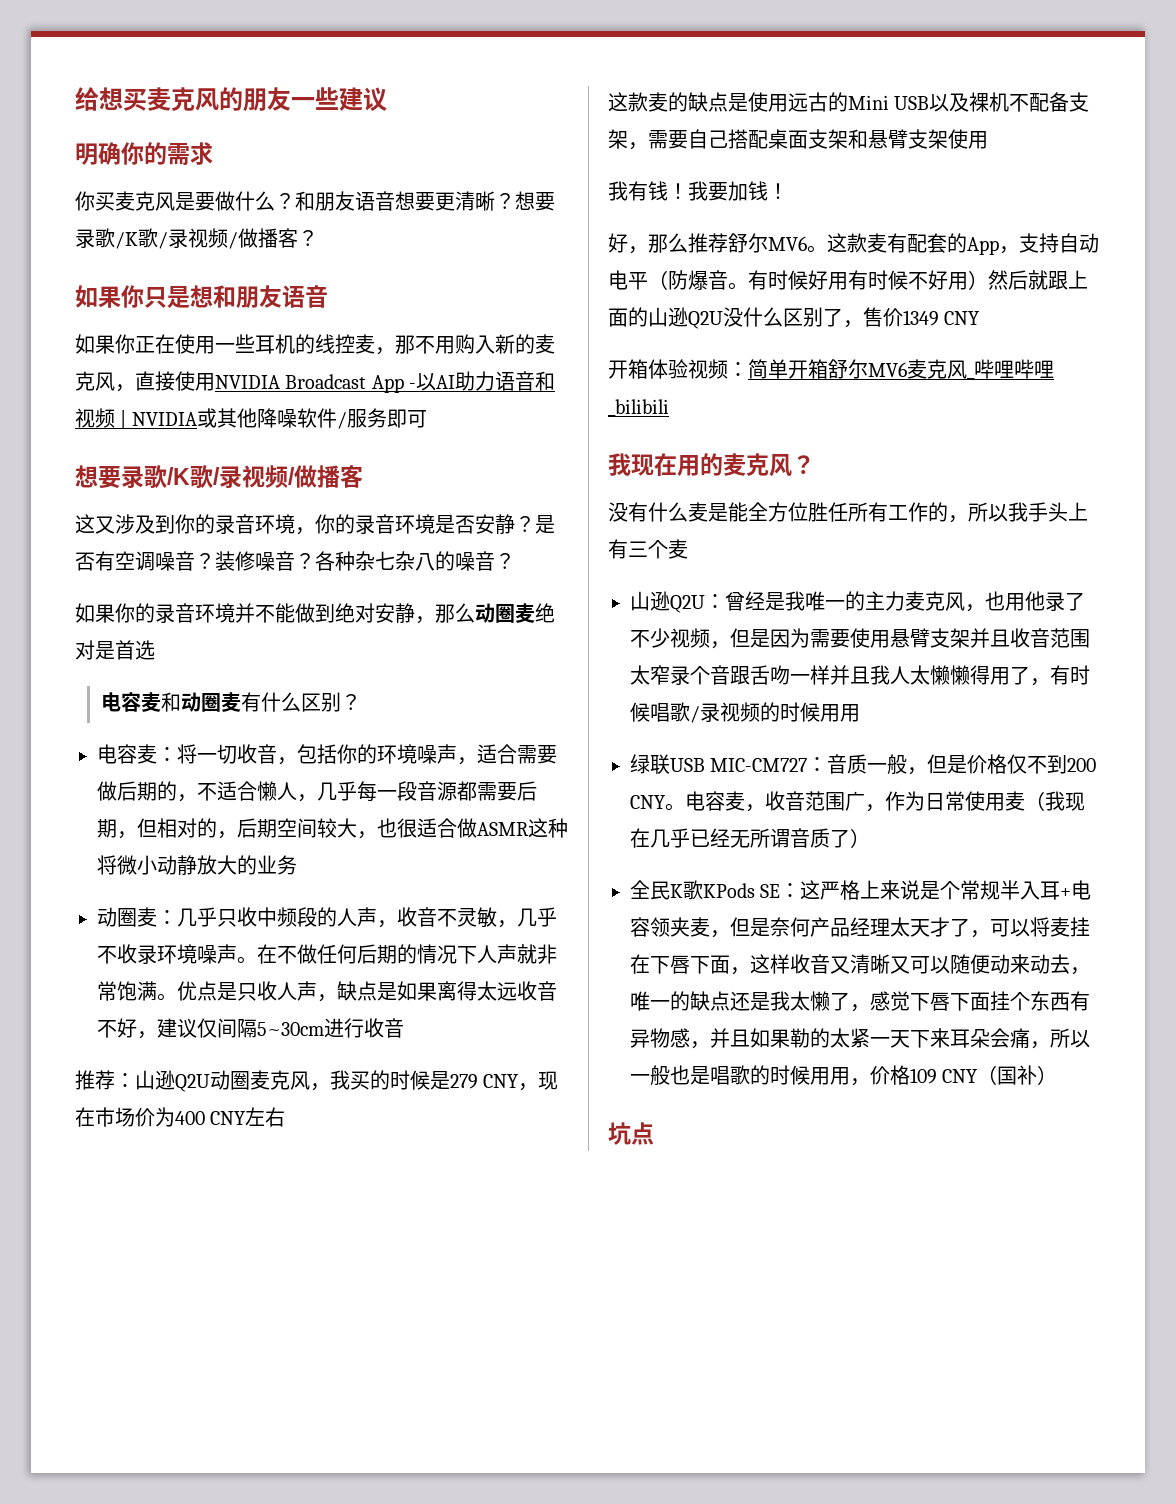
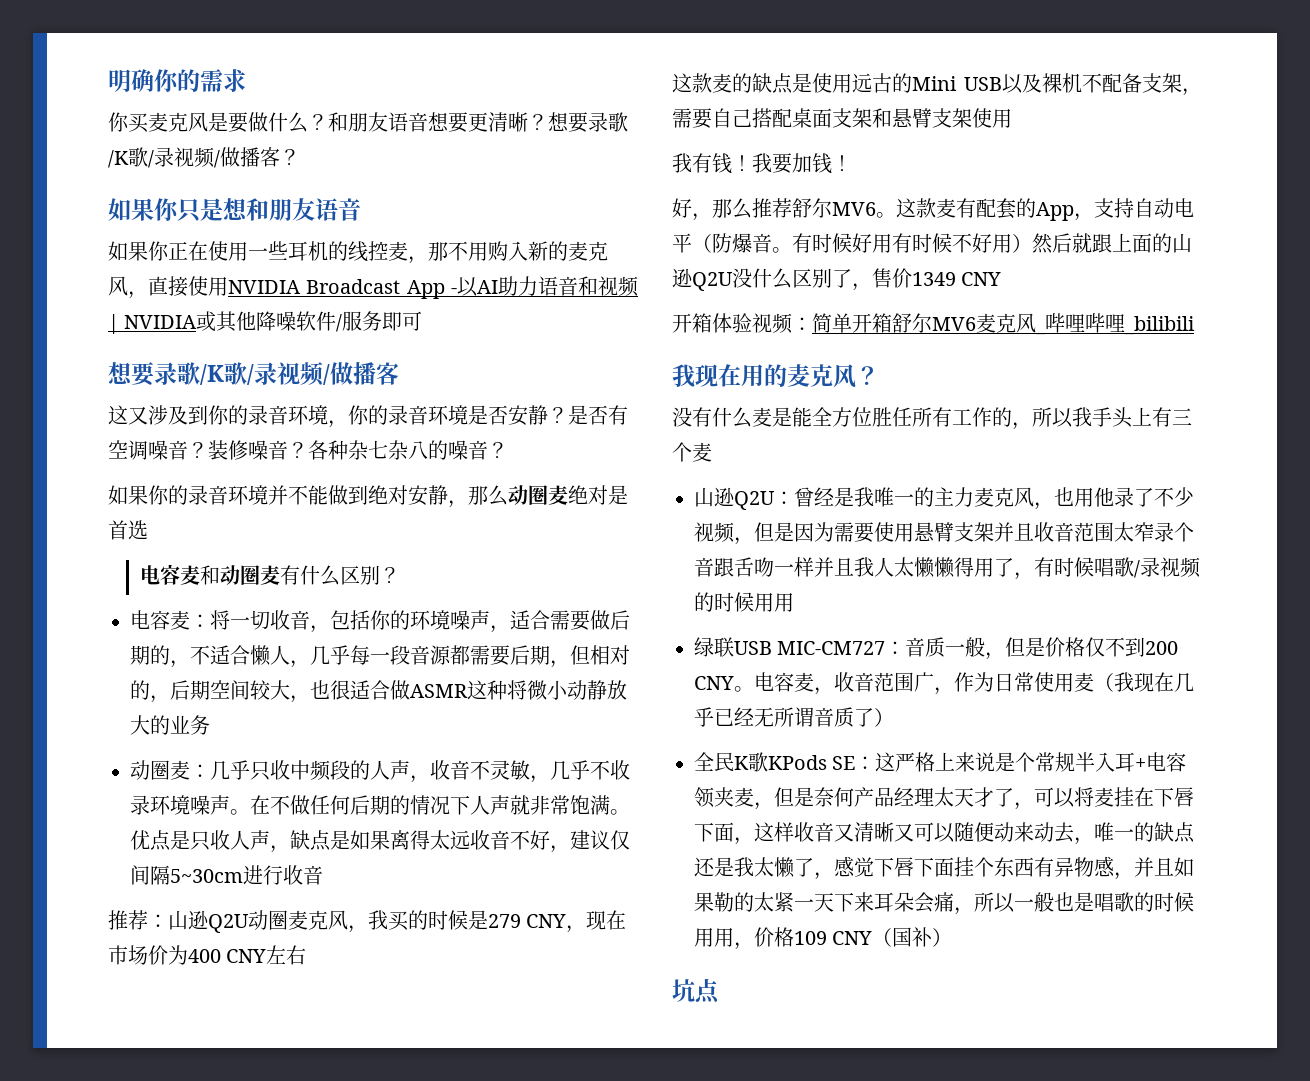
- 给想买麦克风的朋友一些建议

